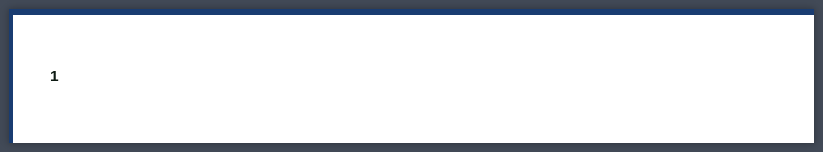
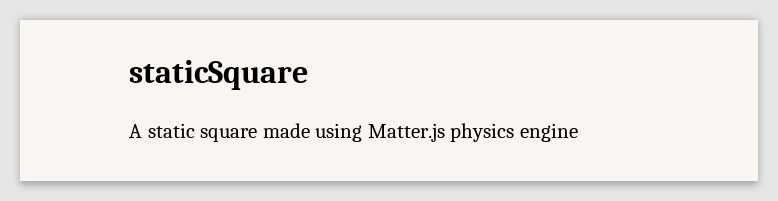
- 1
+ staticSquare
+ A static square made using Matter.js physics engine

